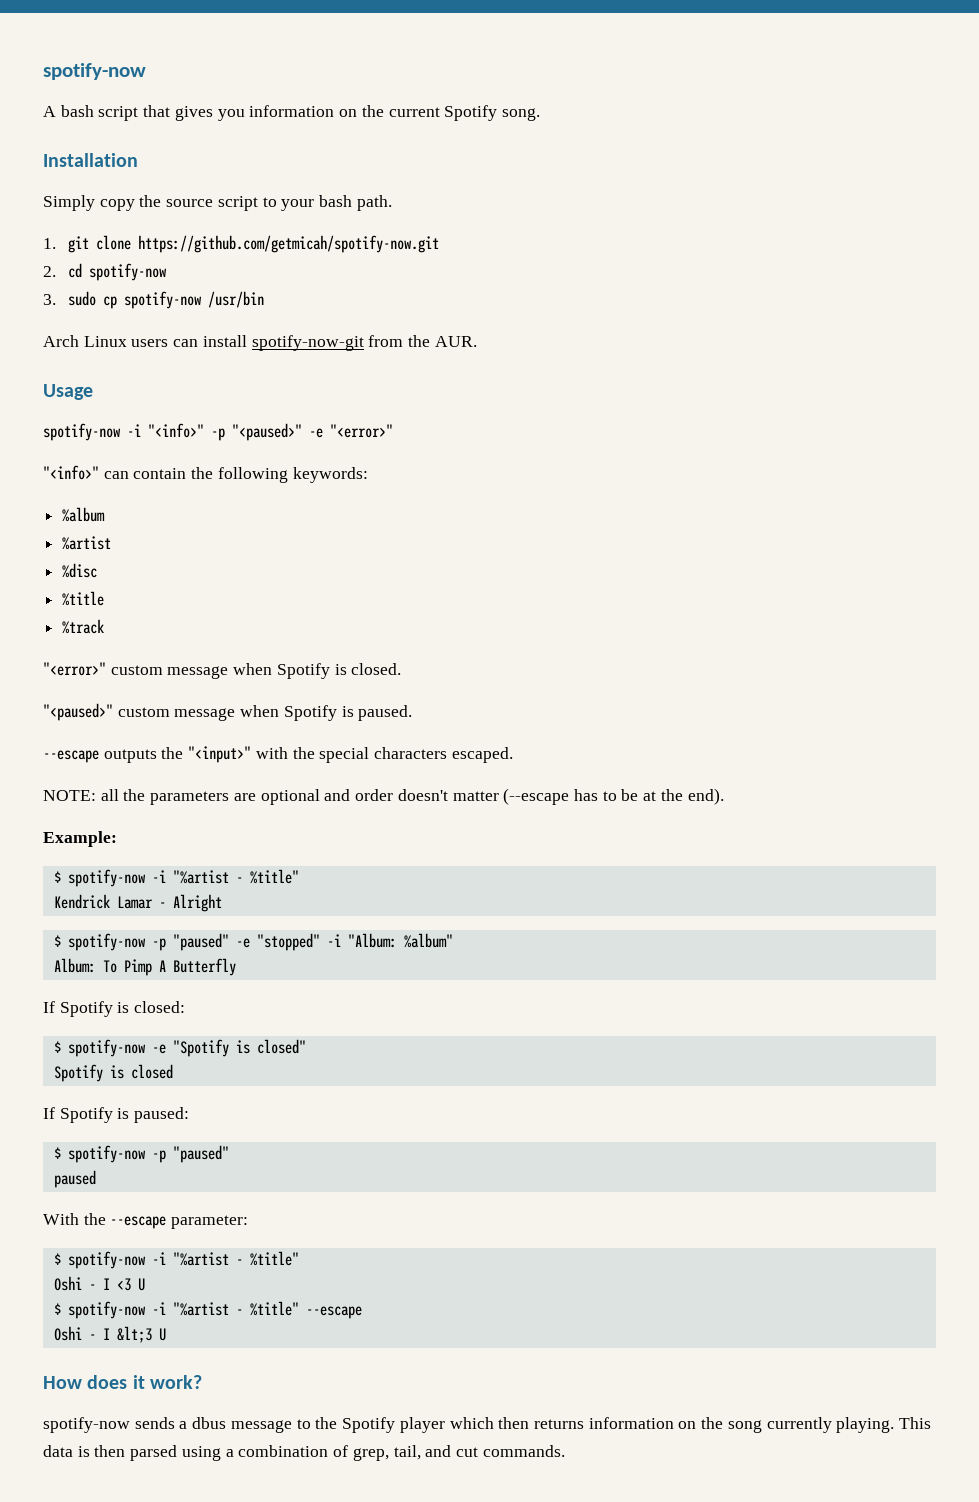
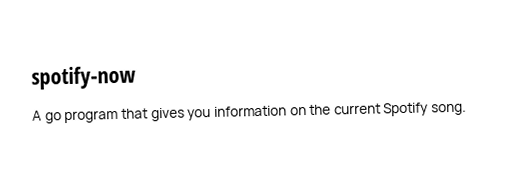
- A bash script that gives you information on the current Spotify song.
+ A go program that gives you information on the current Spotify song.
- Installation
- Simply copy the source script to your bash path.
- 1. git clone https://github.com/getmicah/spotify-now.git
- 2. cd spotify-now
- 3. sudo cp spotify-now /usr/bin
- Arch Linux users can install spotify-now-git from the AUR.
- Usage
- spotify-now -i "<info>" -p "<paused>" -e "<error>"
- "<info>" can contain the following keywords:
- %album
- %artist
- %disc
- %title
- %track
- "<error>" custom message when Spotify is closed.
- "<paused>" custom message when Spotify is paused.
- --escape outputs the "<input>" with the special characters escaped.
- NOTE: all the parameters are optional and order doesn't matter (--escape has to be at the end).
- Example:
- $ spotify-now -i "%artist - %title"
- Kendrick Lamar - Alright
- $ spotify-now -p "paused" -e "stopped" -i "Album: %album"
- Album: To Pimp A Butterfly
- If Spotify is closed:
- $ spotify-now -e "Spotify is closed"
- Spotify is closed
- If Spotify is paused:
- $ spotify-now -p "paused"
- paused
- With the --escape parameter:
- $ spotify-now -i "%artist - %title"
- Oshi - I <3 U
- $ spotify-now -i "%artist - %title" --escape
- Oshi - I &lt;3 U
- How does it work?
- spotify-now sends a dbus message to the Spotify player which then returns information on the song currently playing. This data is then parsed using a combination of grep, tail, and cut commands.

